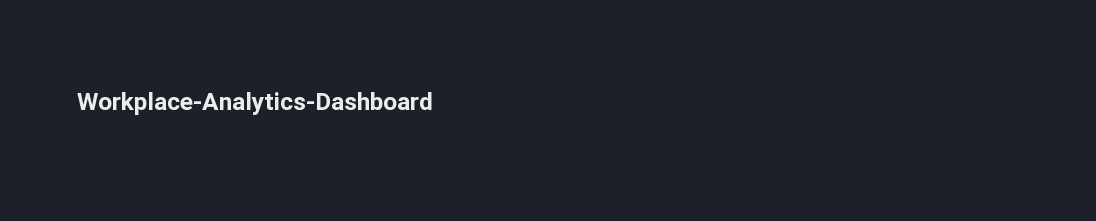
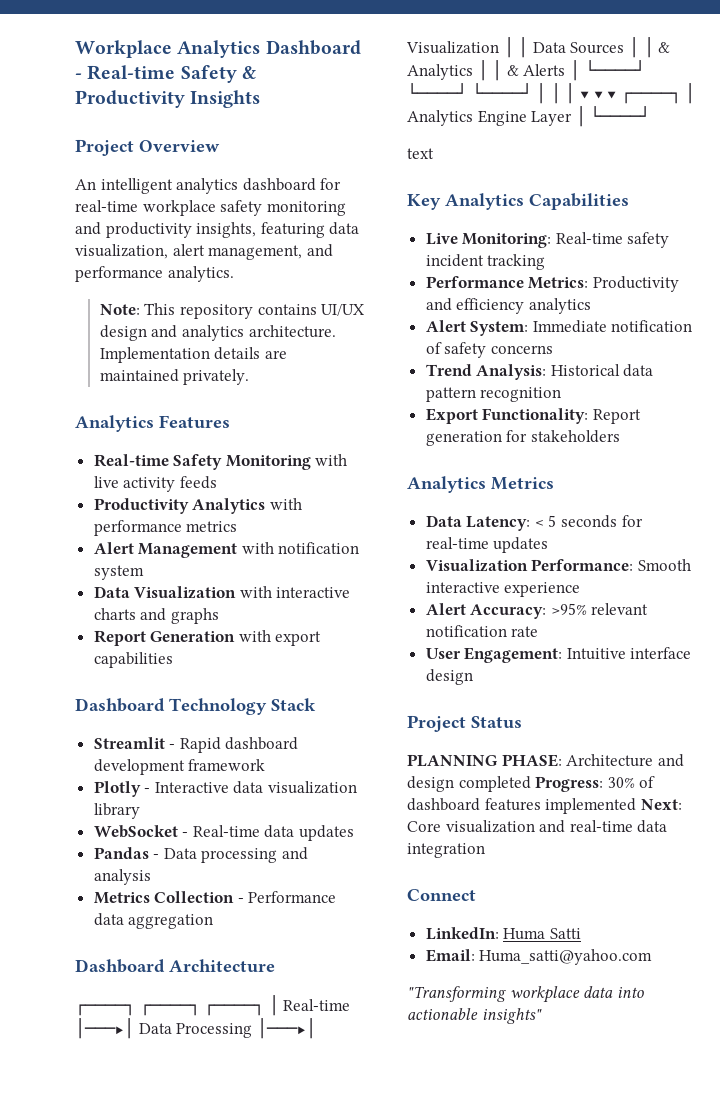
- Workplace-Analytics-Dashboard
+ Workplace Analytics Dashboard - Real-time Safety & Productivity Insights
+ Project Overview
+ An intelligent analytics dashboard for real-time workplace safety monitoring and productivity insights, featuring data visualization, alert management, and performance analytics.
+ Note: This repository contains UI/UX design and analytics architecture. Implementation details are maintained privately.
+ Analytics Features
+ Real-time Safety Monitoring with live activity feeds
+ Productivity Analytics with performance metrics
+ Alert Management with notification system
+ Data Visualization with interactive charts and graphs
+ Report Generation with export capabilities
+ Dashboard Technology Stack
+ Streamlit - Rapid dashboard development framework
+ Plotly - Interactive data visualization library
+ WebSocket - Real-time data updates
+ Pandas - Data processing and analysis
+ Metrics Collection - Performance data aggregation
+ Dashboard Architecture
+ ┌────┐ ┌────┐ ┌────┐ │ Real-time │───▶│ Data Processing │───▶│ Visualization │ │ Data Sources │ │ & Analytics │ │ & Alerts │ └────┘ └────┘ └────┘ │ │ │ ▼ ▼ ▼ ┌────┐ │ Analytics Engine Layer │ └────┘
+ text
+ Key Analytics Capabilities
+ Live Monitoring: Real-time safety incident tracking
+ Performance Metrics: Productivity and efficiency analytics
+ Alert System: Immediate notification of safety concerns
+ Trend Analysis: Historical data pattern recognition
+ Export Functionality: Report generation for stakeholders
+ Analytics Metrics
+ Data Latency: < 5 seconds for real-time updates
+ Visualization Performance: Smooth interactive experience
+ Alert Accuracy: >95% relevant notification rate
+ User Engagement: Intuitive interface design
+ Project Status
+ PLANNING PHASE: Architecture and design completed Progress: 30% of dashboard features implemented Next: Core visualization and real-time data integration
+ Connect
+ LinkedIn: Huma Satti
+ Email: Huma_satti@yahoo.com
+ "Transforming workplace data into actionable insights"

